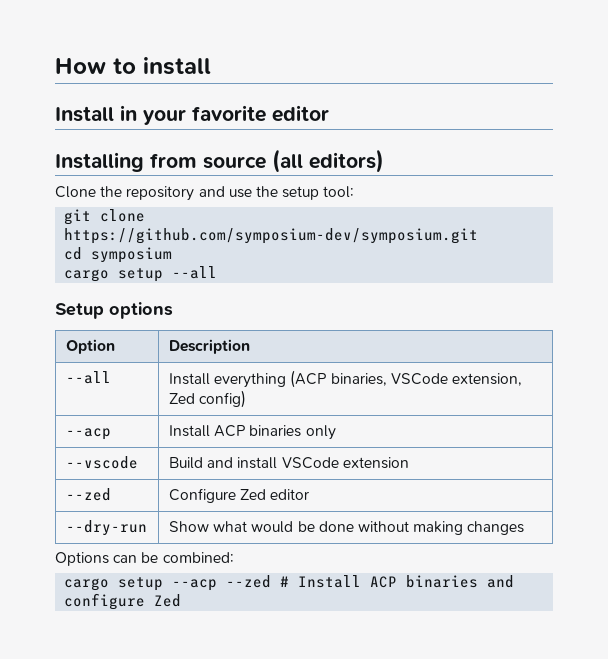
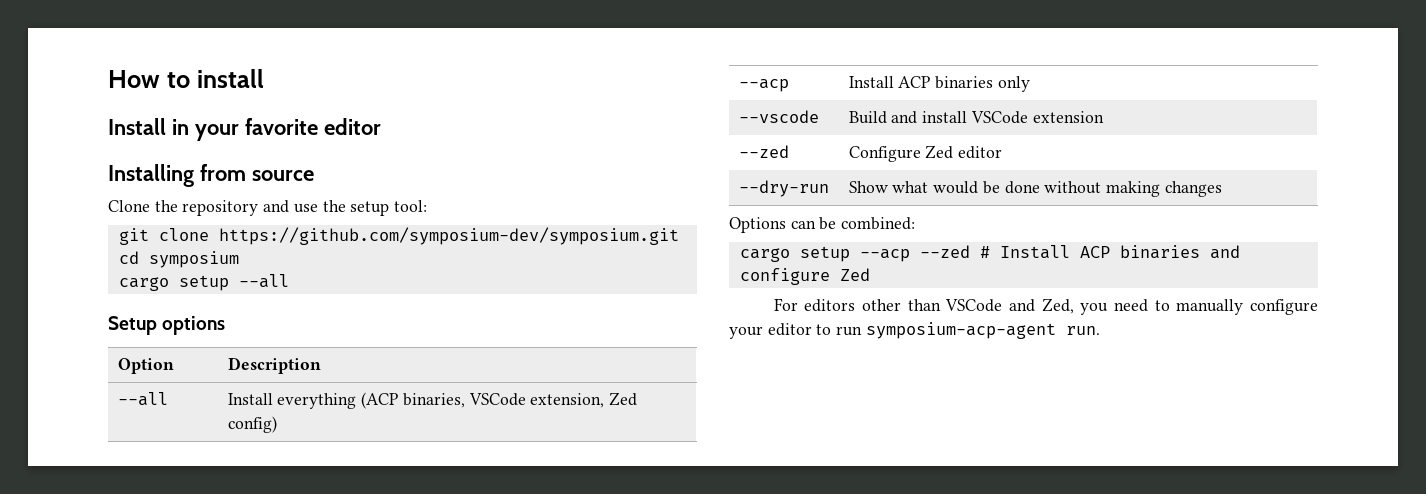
- Installing from source (all editors)
+ Installing from source
+ For editors other than VSCode and Zed, you need to manually configure your editor to run symposium-acp-agent run.

